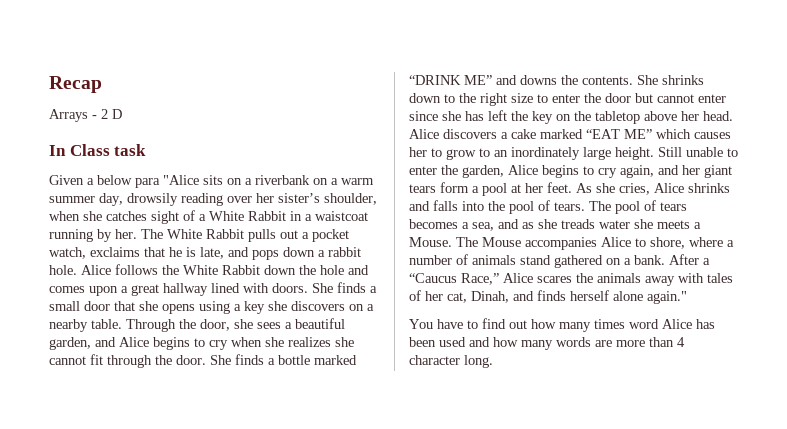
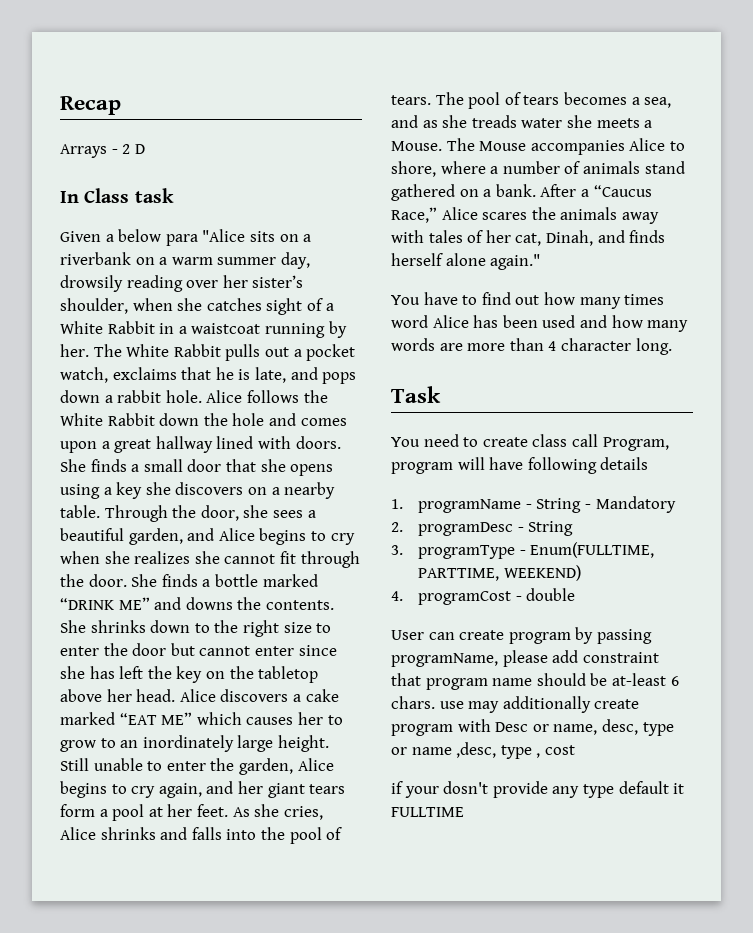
+ Task
+ You need to create class call Program, program will have following details
+ 1. programName - String - Mandatory
+ 2. programDesc - String
+ 3. programType - Enum(FULLTIME, PARTTIME, WEEKEND)
+ 4. programCost - double
+ User can create program by passing programName, please add constraint that program name should be at-least 6 chars. use may additionally create program with Desc or name, desc, type or name ,desc, type , cost
+ if your dosn't provide any type default it FULLTIME

